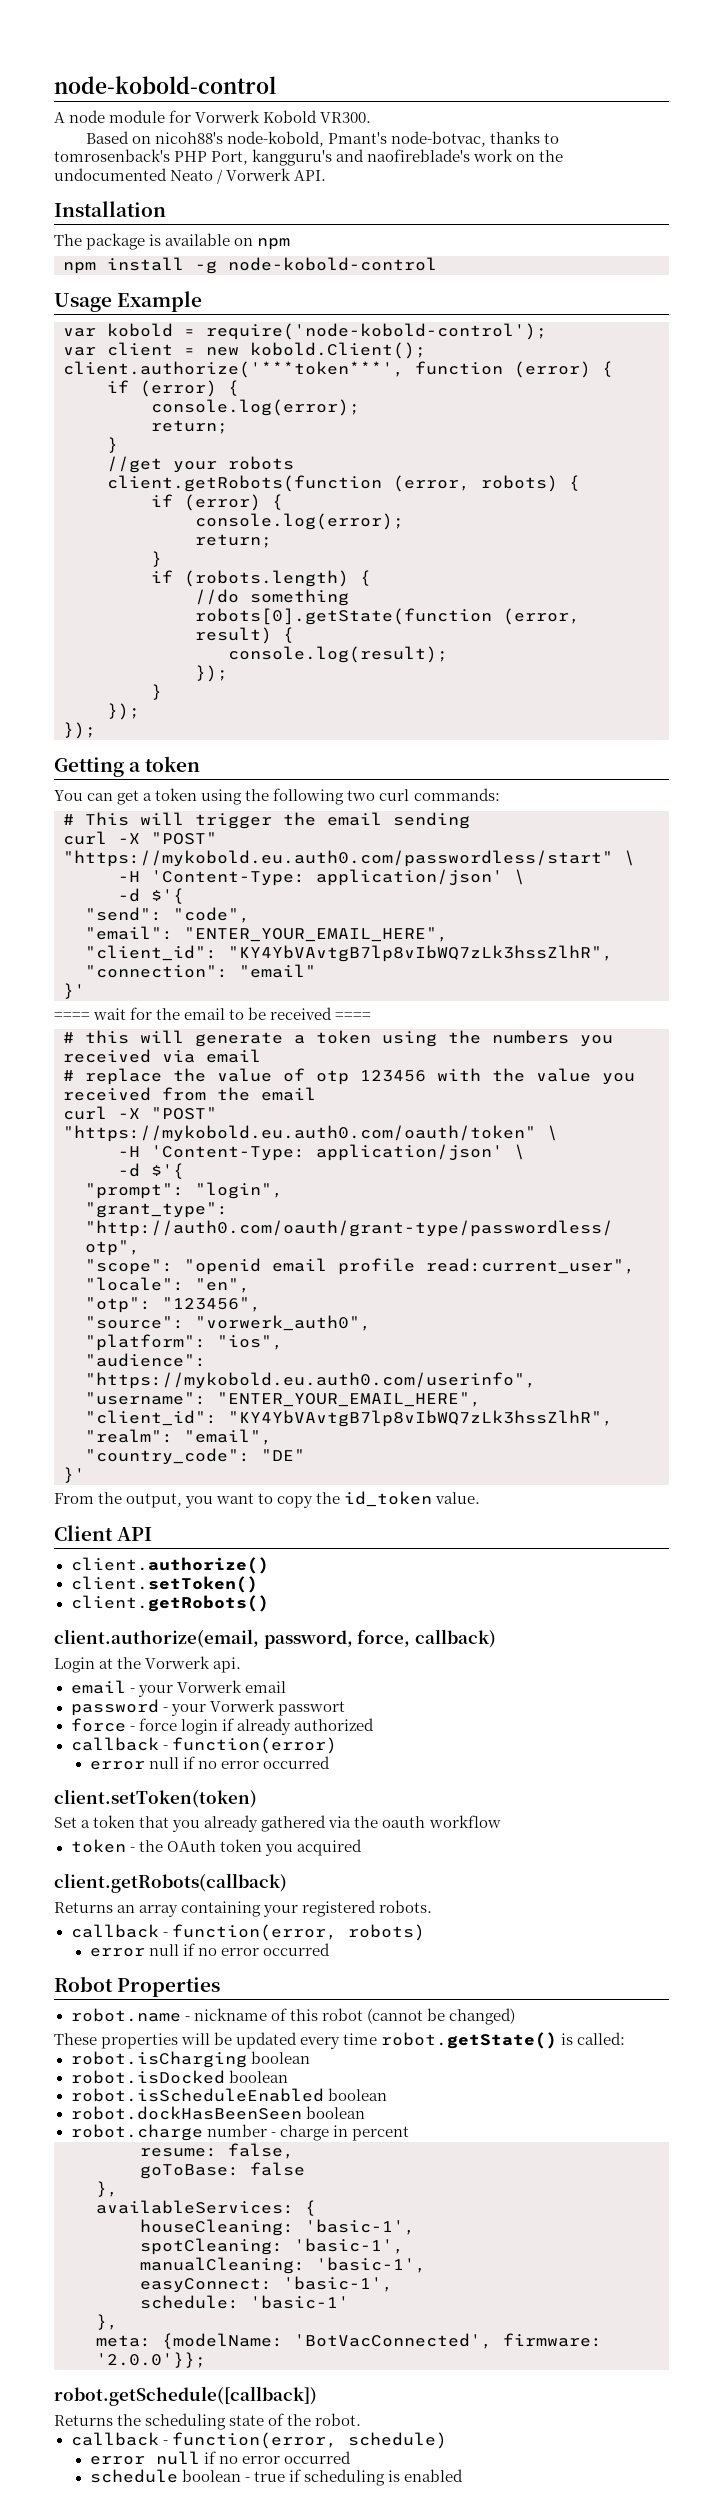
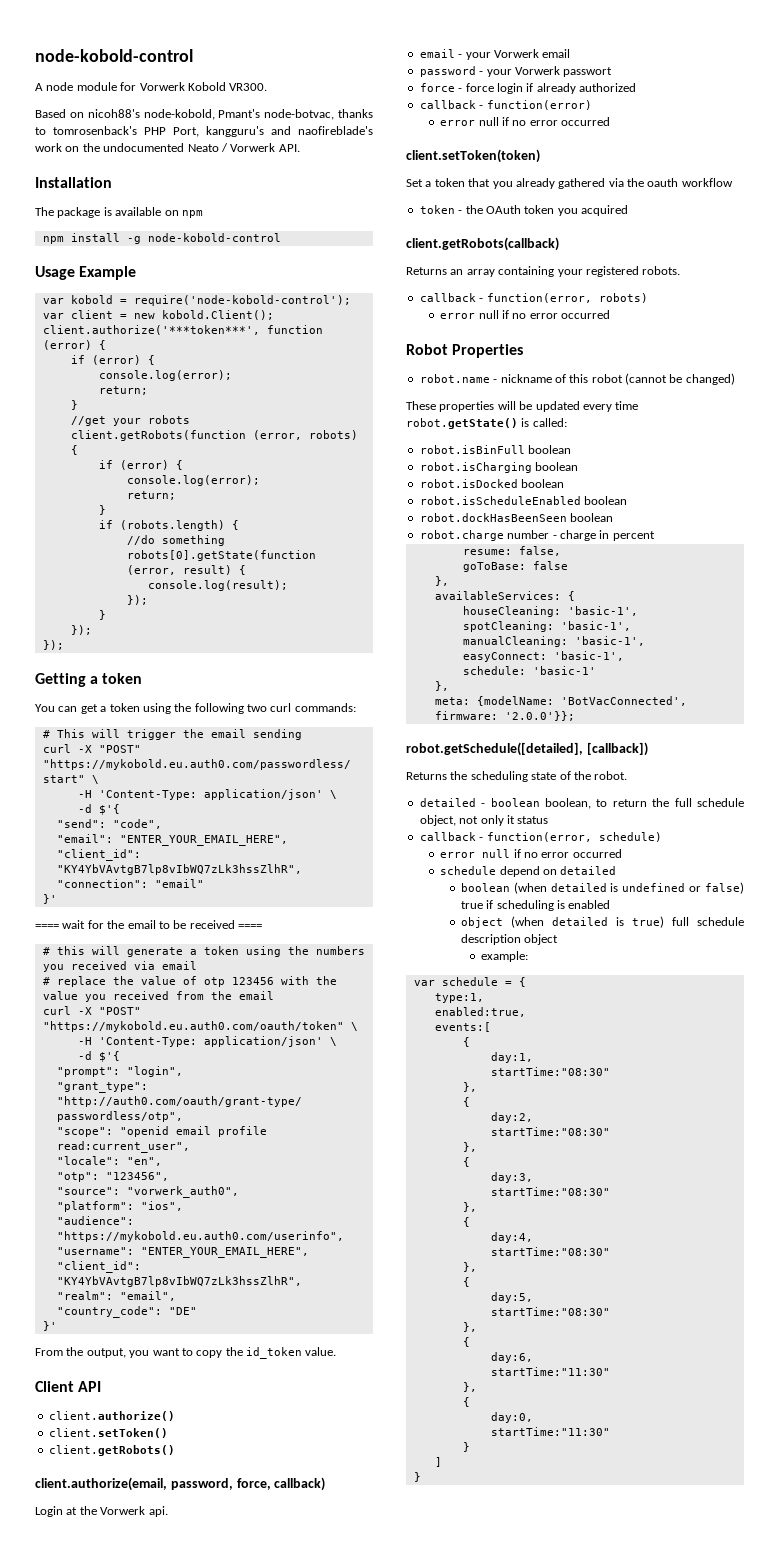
+ robot.isBinFull boolean
- robot.getSchedule([callback])
+ robot.getSchedule([detailed], [callback])
+ detailed - boolean boolean, to return the full schedule object, not only it status
- schedule boolean - true if scheduling is enabled
+ schedule depend on detailed
+ boolean (when detailed is undefined or false) true if scheduling is enabled
+ object (when detailed is true) full schedule description object
+ example:
+ var schedule = {
+ type:1,
+ enabled:true,
+ events:[
+ {
+ day:1,
+ startTime:"08:30"
+ },
+ {
+ day:2,
+ startTime:"08:30"
+ },
+ {
+ day:3,
+ startTime:"08:30"
+ },
+ {
+ day:4,
+ startTime:"08:30"
+ },
+ {
+ day:5,
+ startTime:"08:30"
+ },
+ {
+ day:6,
+ startTime:"11:30"
+ },
+ {
+ day:0,
+ startTime:"11:30"
+ }
+ ]
+ }

